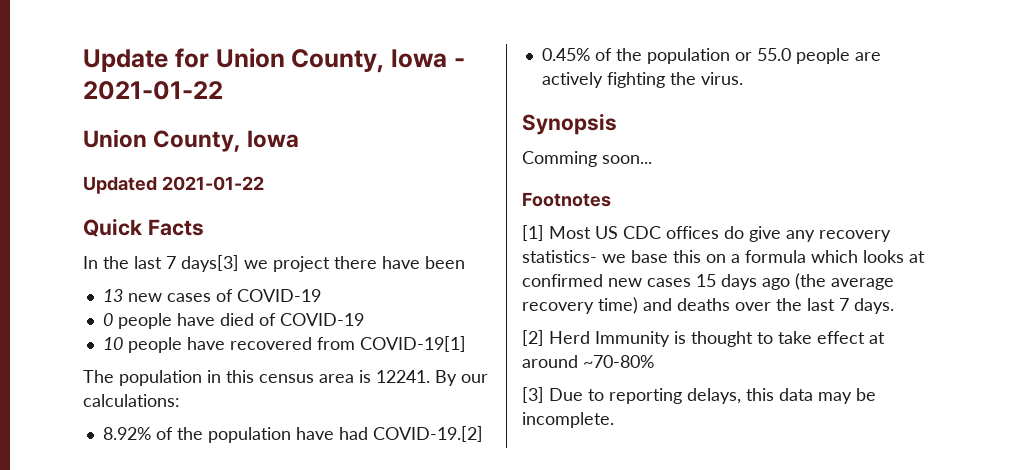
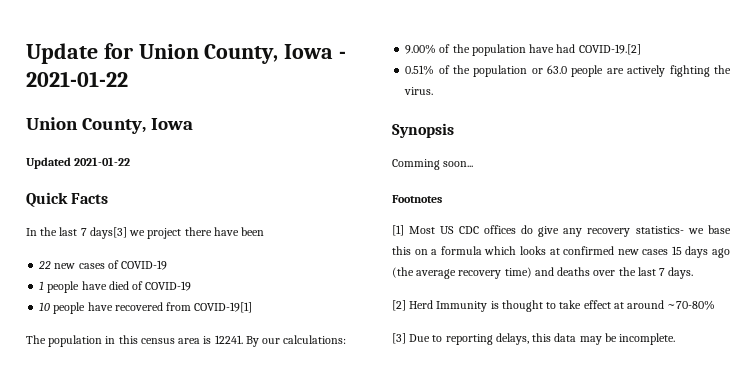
- 13 new cases of COVID-19
+ 22 new cases of COVID-19
- 0 people have died of COVID-19
+ 1 people have died of COVID-19
- 8.92% of the population have had COVID-19.[2]
+ 9.00% of the population have had COVID-19.[2]
- 0.45% of the population or 55.0 people are actively fighting the virus.
+ 0.51% of the population or 63.0 people are actively fighting the virus.

